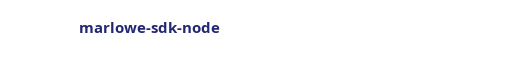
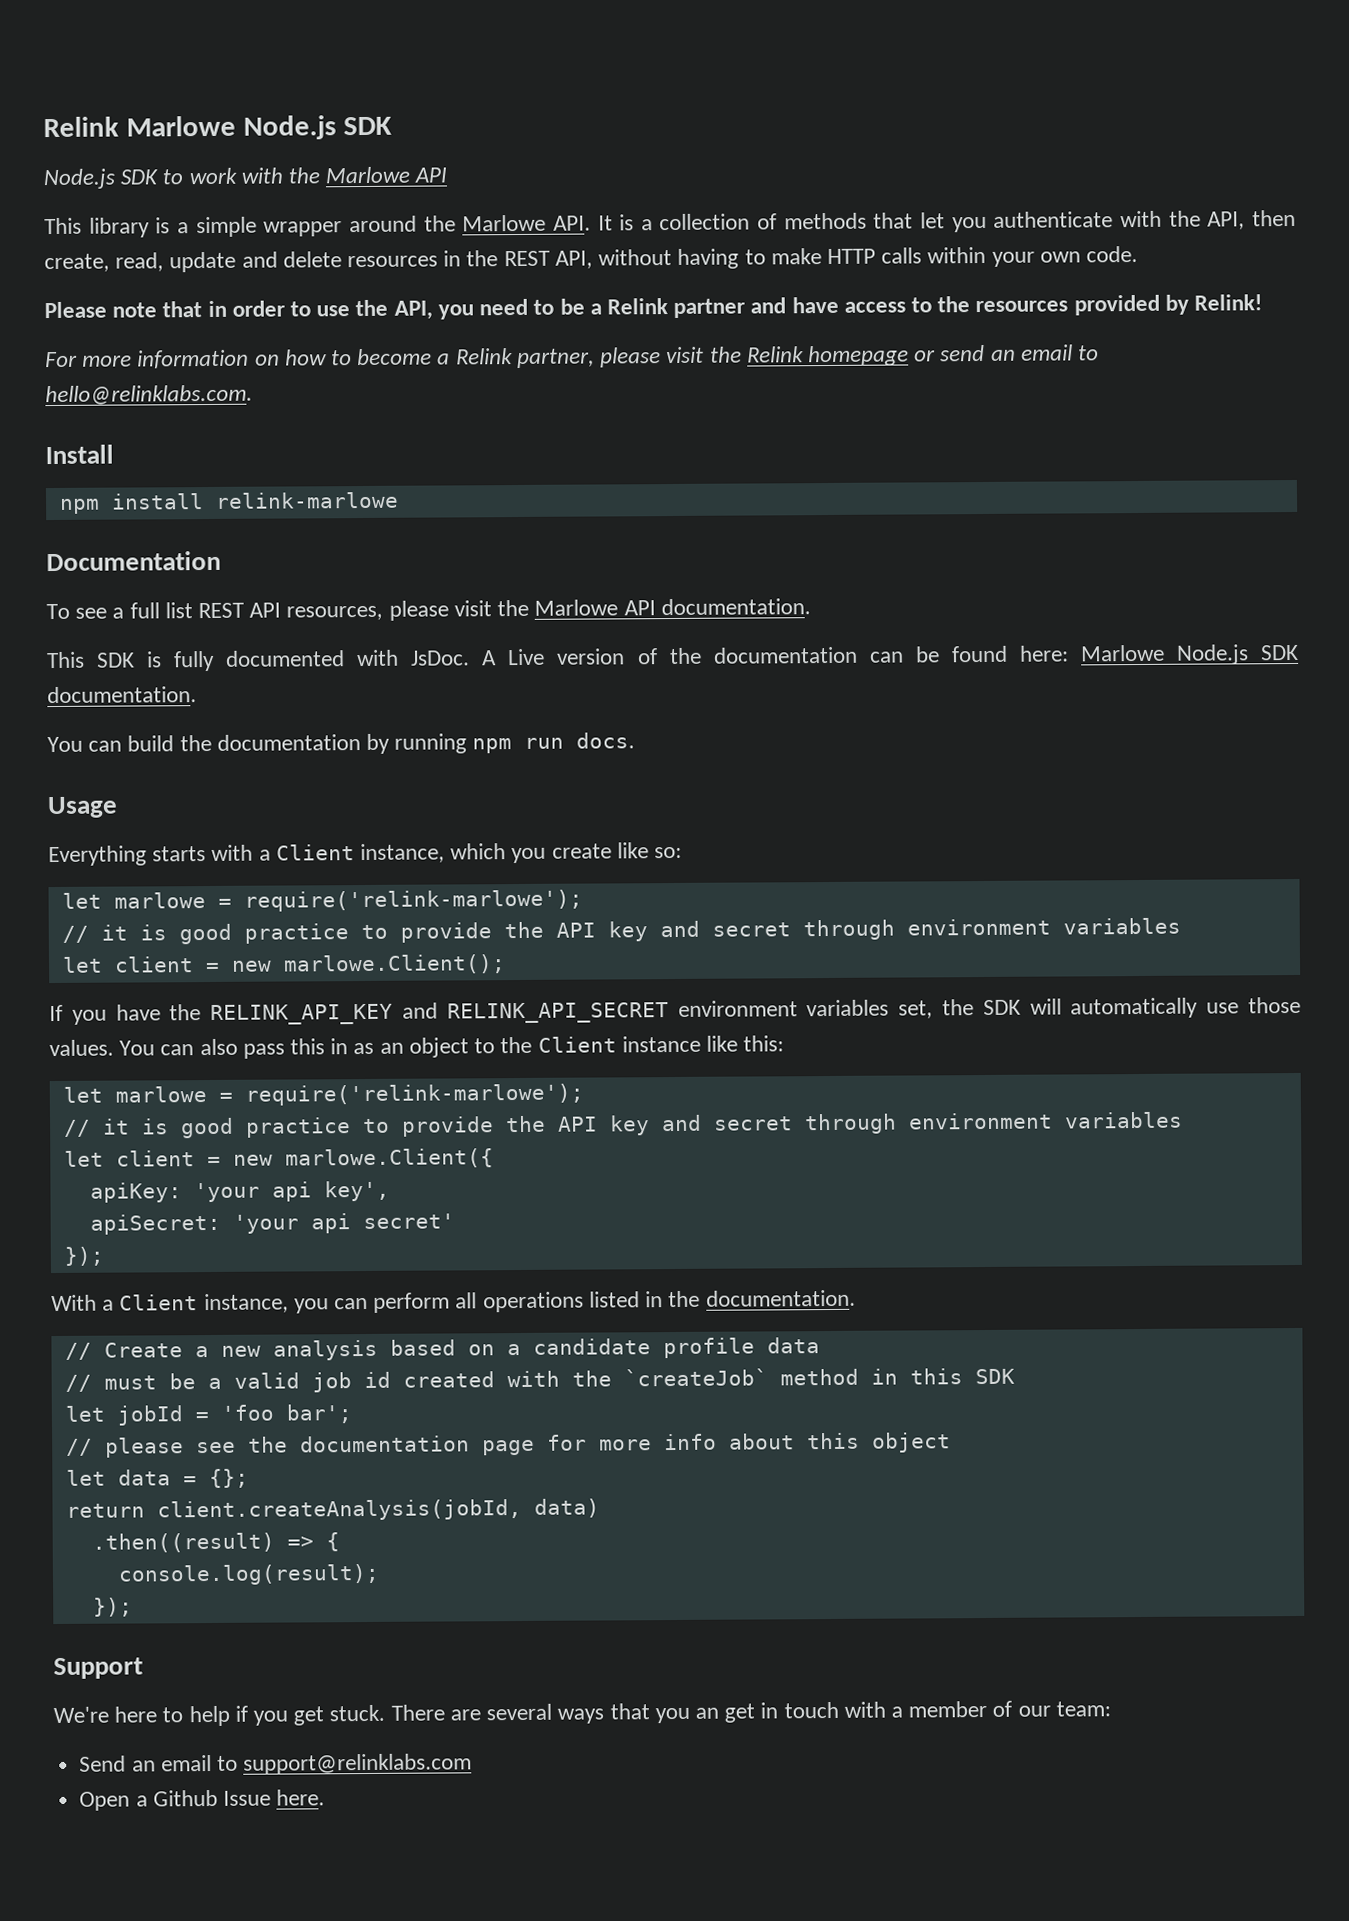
- marlowe-sdk-node
+ Relink Marlowe Node.js SDK
+ Node.js SDK to work with the Marlowe API
+ This library is a simple wrapper around the Marlowe API. It is a collection of methods that let you authenticate with the API, then create, read, update and delete resources in the REST API, without having to make HTTP calls within your own code.
+ Please note that in order to use the API, you need to be a Relink partner and have access to the resources provided by Relink!
+ For more information on how to become a Relink partner, please visit the Relink homepage or send an email to hello@relinklabs.com.
+ Install
+ npm install relink-marlowe
+ Documentation
+ To see a full list REST API resources, please visit the Marlowe API documentation.
+ This SDK is fully documented with JsDoc. A Live version of the documentation can be found here: Marlowe Node.js SDK documentation.
+ You can build the documentation by running npm run docs.
+ Usage
+ Everything starts with a Client instance, which you create like so:
+ let marlowe = require('relink-marlowe');
+ // it is good practice to provide the API key and secret through environment variables
+ let client = new marlowe.Client();
+ If you have the RELINK_API_KEY and RELINK_API_SECRET environment variables set, the SDK will automatically use those values. You can also pass this in as an object to the Client instance like this:
+ let marlowe = require('relink-marlowe');
+ // it is good practice to provide the API key and secret through environment variables
+ let client = new marlowe.Client({
+ apiKey: 'your api key',
+ apiSecret: 'your api secret'
+ });
+ With a Client instance, you can perform all operations listed in the documentation.
+ // Create a new analysis based on a candidate profile data
+ // must be a valid job id created with the `createJob` method in this SDK
+ let jobId = 'foo bar';
+ // please see the documentation page for more info about this object
+ let data = {};
+ return client.createAnalysis(jobId, data)
+ .then((result) => {
+ console.log(result);
+ });
+ Support
+ We're here to help if you get stuck. There are several ways that you an get in touch with a member of our team:
+ Send an email to support@relinklabs.com
+ Open a Github Issue here.

